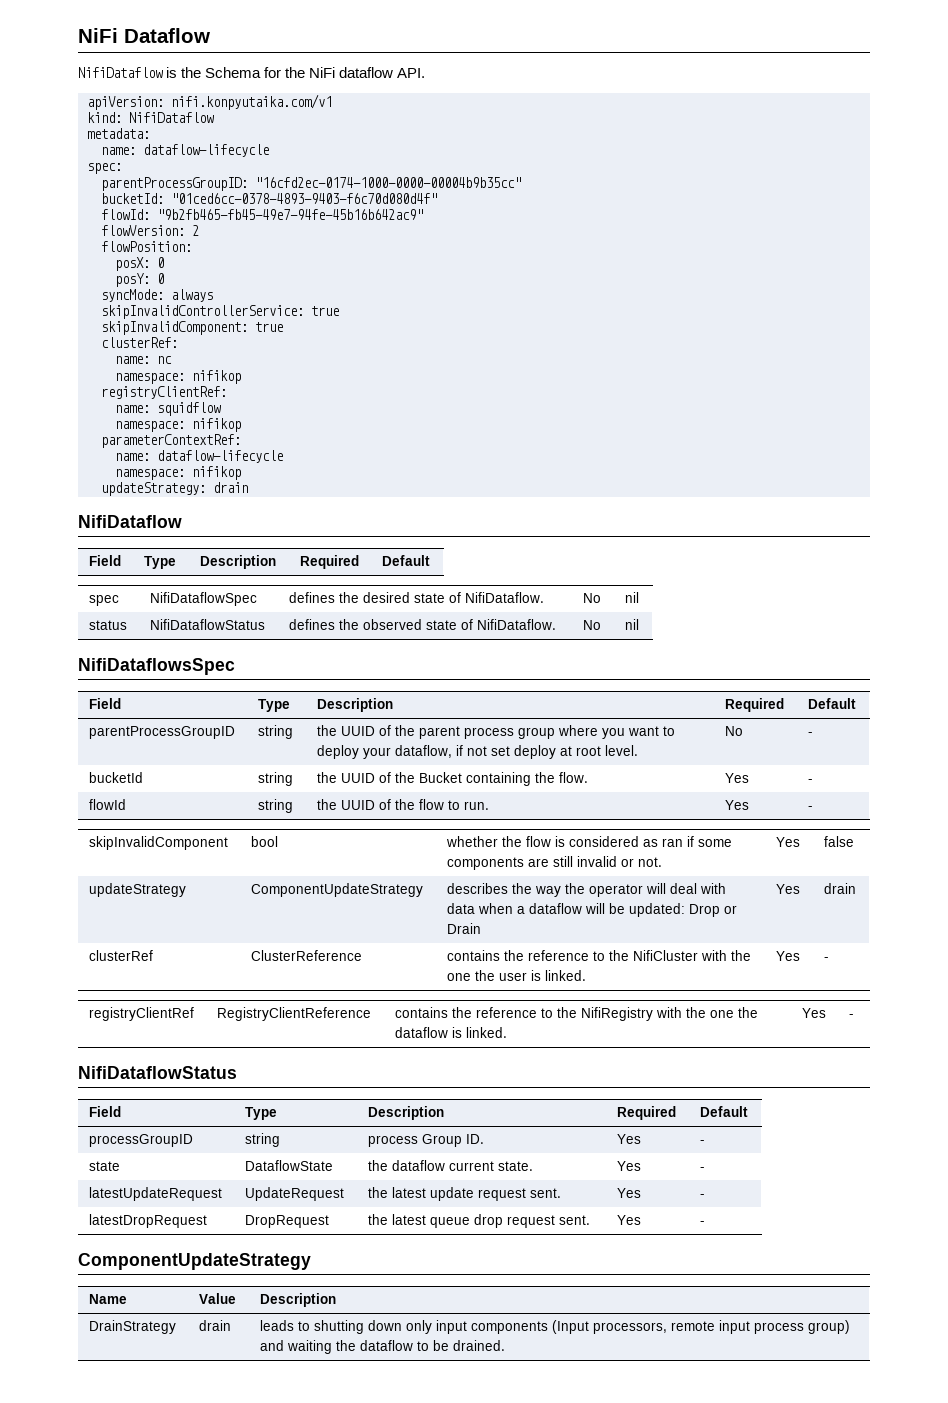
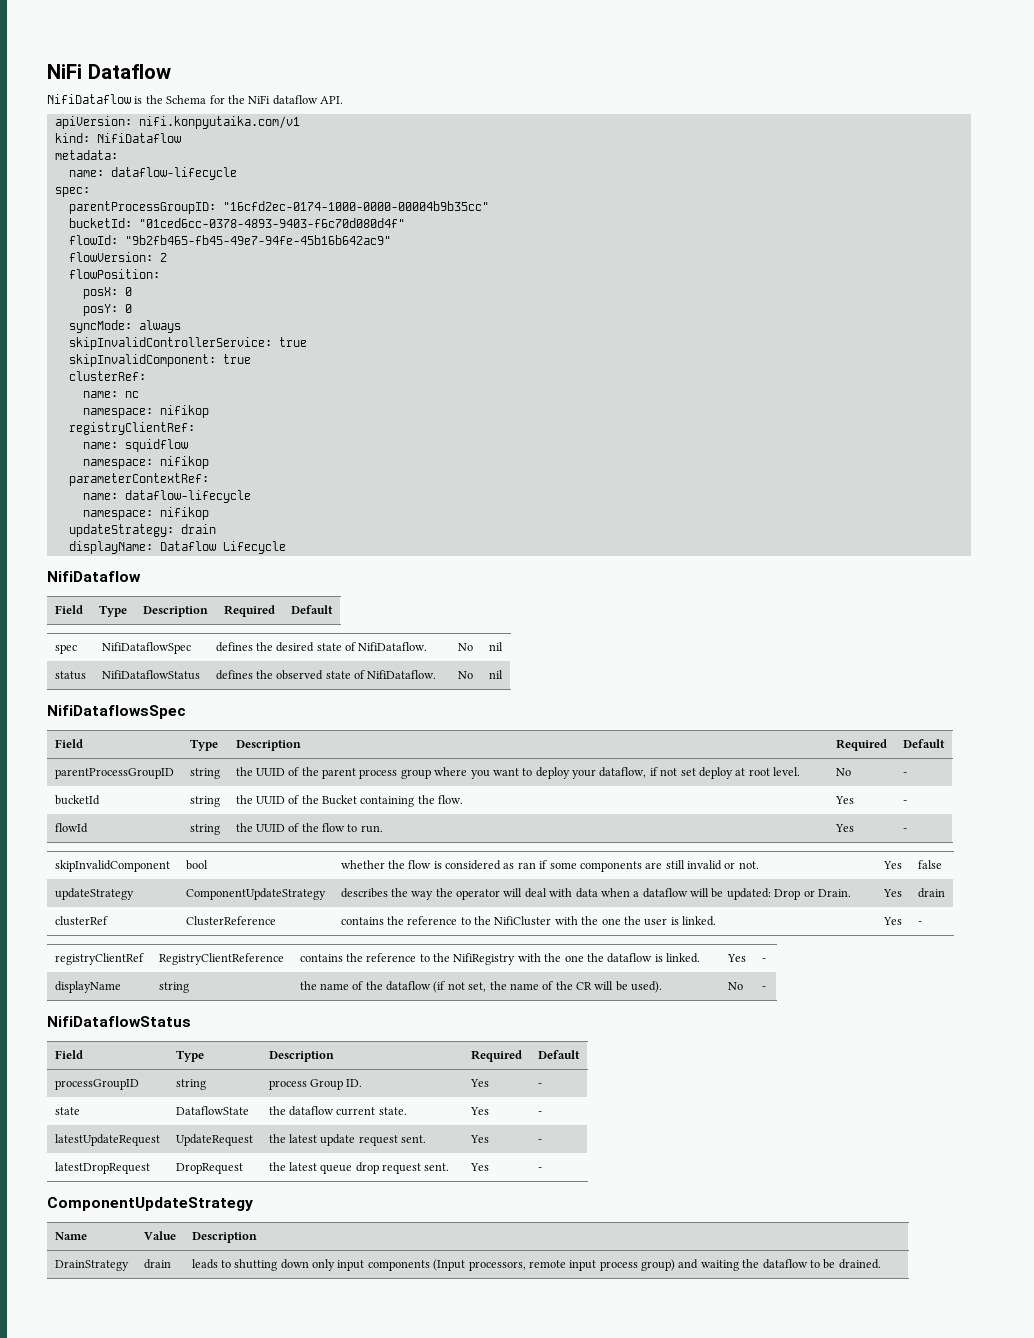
+ displayName: Dataflow Lifecycle
- updateStrategy | ComponentUpdateStrategy | describes the way the operator will deal with data when a dataflow will be updated: Drop or Drain | Yes | drain
+ updateStrategy | ComponentUpdateStrategy | describes the way the operator will deal with data when a dataflow will be updated: Drop or Drain. | Yes | drain
+ displayName | string | the name of the dataflow (if not set, the name of the CR will be used). | No | -

